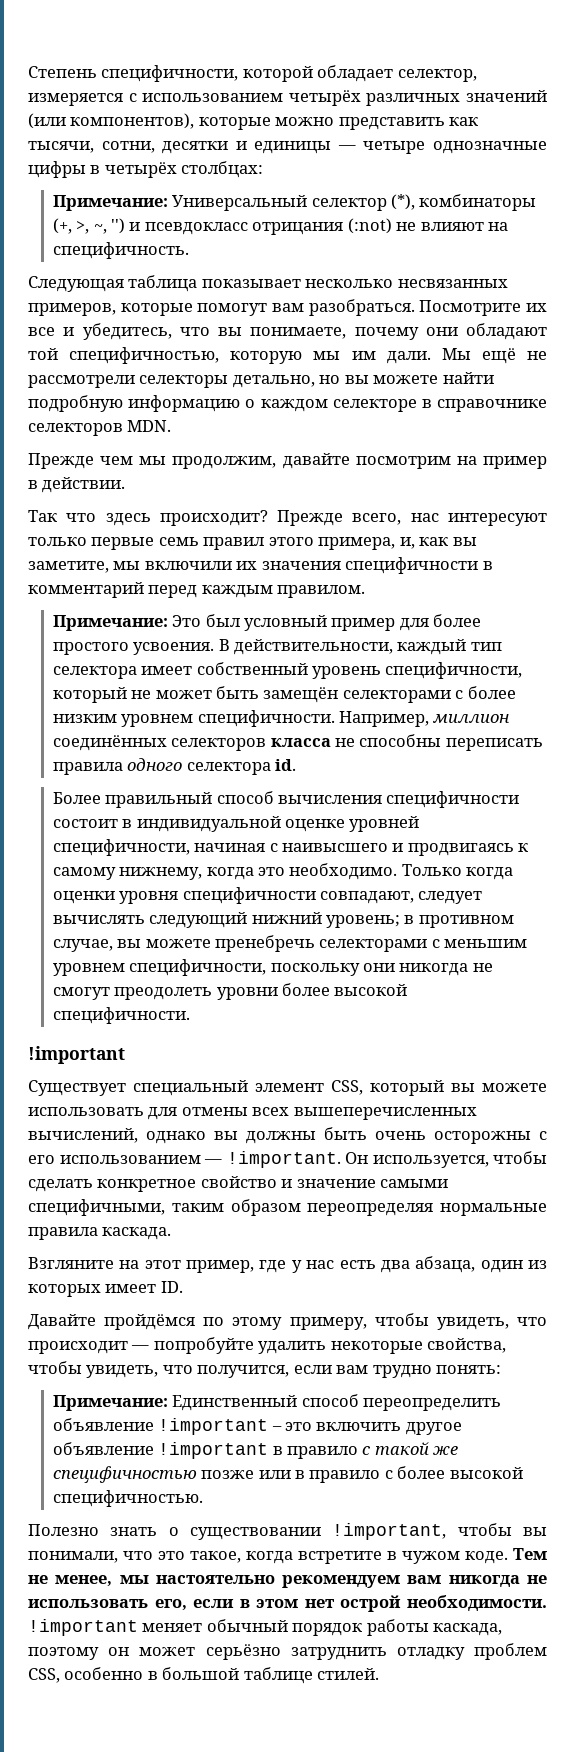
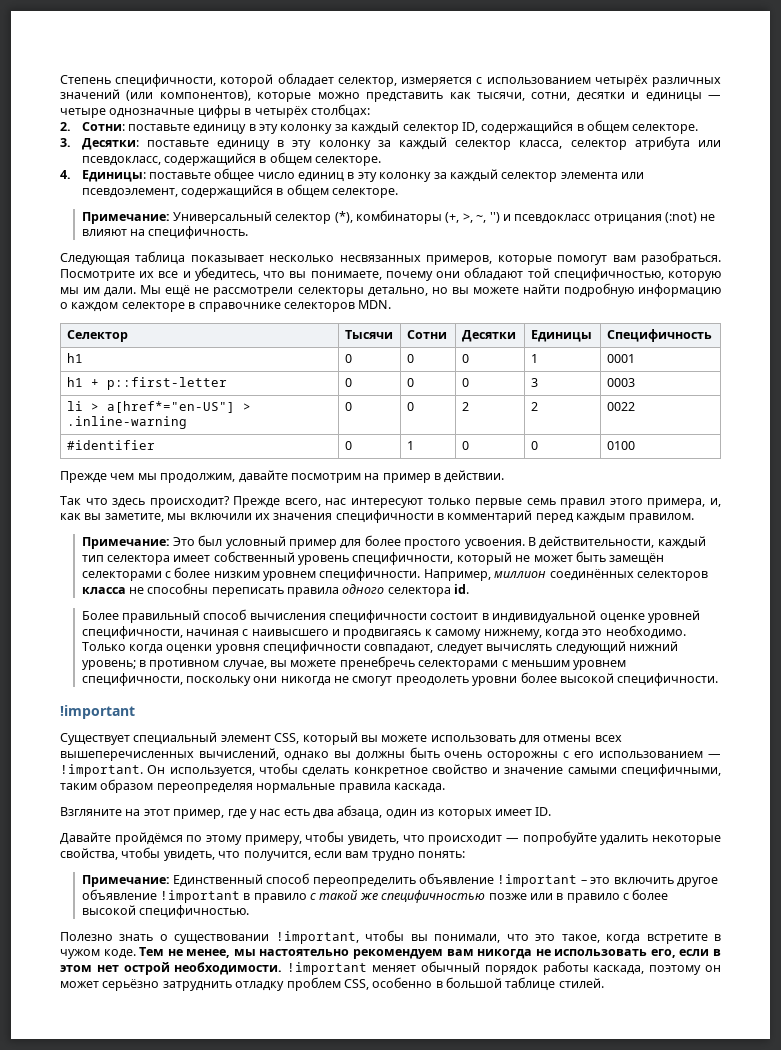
+ 2. Сотни: поставьте единицу в эту колонку за каждый селектор ID, содержащийся в общем селекторе.
+ 3. Десятки: поставьте единицу в эту колонку за каждый селектор класса, селектор атрибута или псевдокласс, содержащийся в общем селекторе.
+ 4. Единицы: поставьте общее число единиц в эту колонку за каждый селектор элемента или псевдоэлемент, содержащийся в общем селекторе.
+ Селектор | Тысячи | Сотни | Десятки | Единицы | Специфичность
+ h1 | 0 | 0 | 0 | 1 | 0001
+ h1 + p::first-letter | 0 | 0 | 0 | 3 | 0003
+ li > a[href*="en-US"] > .inline-warning | 0 | 0 | 2 | 2 | 0022
+ #identifier | 0 | 1 | 0 | 0 | 0100

